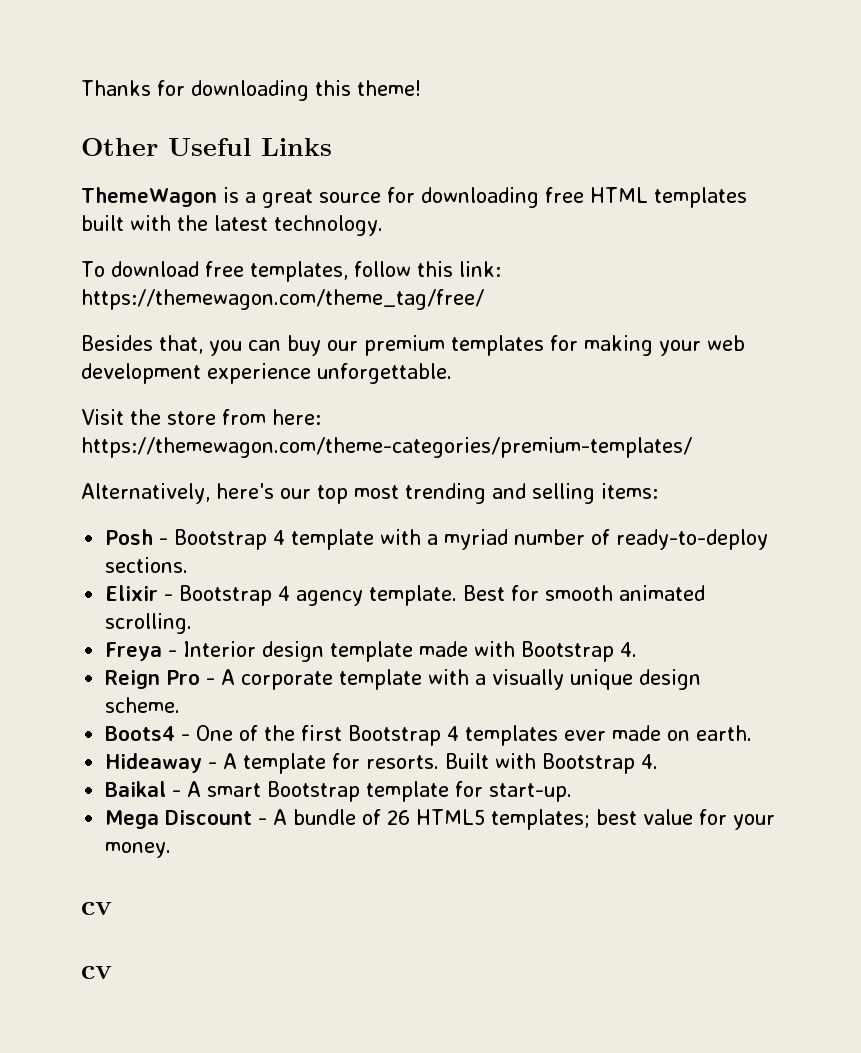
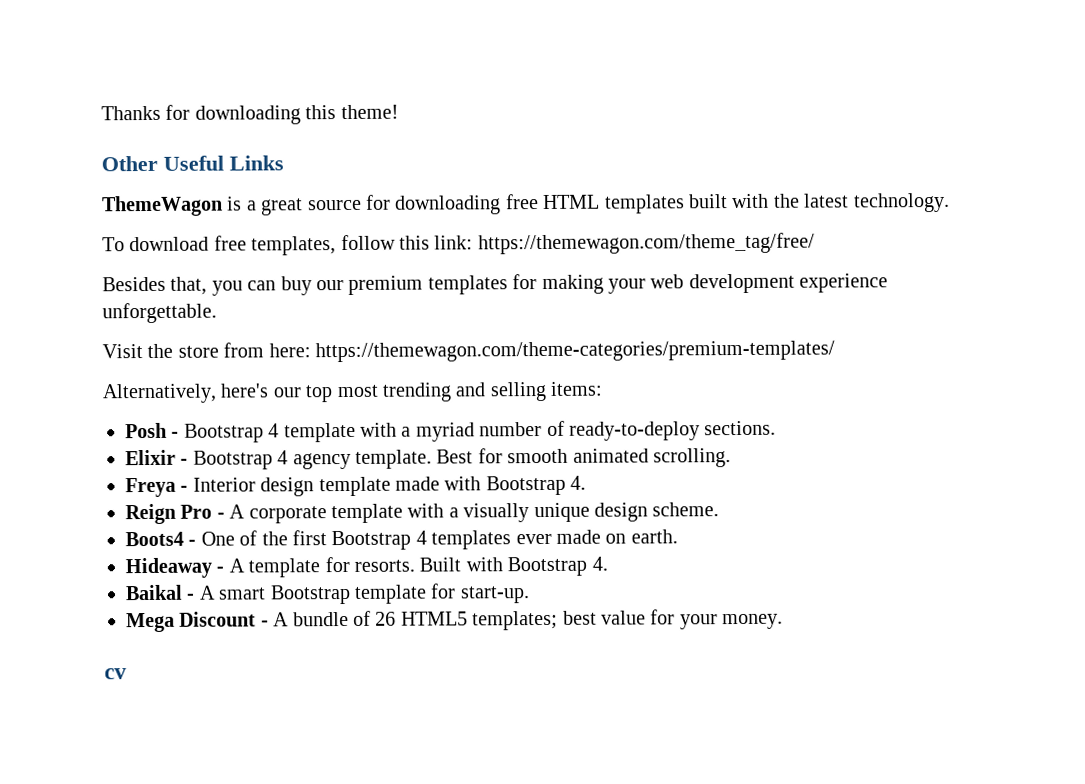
  Mega Discount - A bundle of 26 HTML5 templates; best value for your money.
- cv

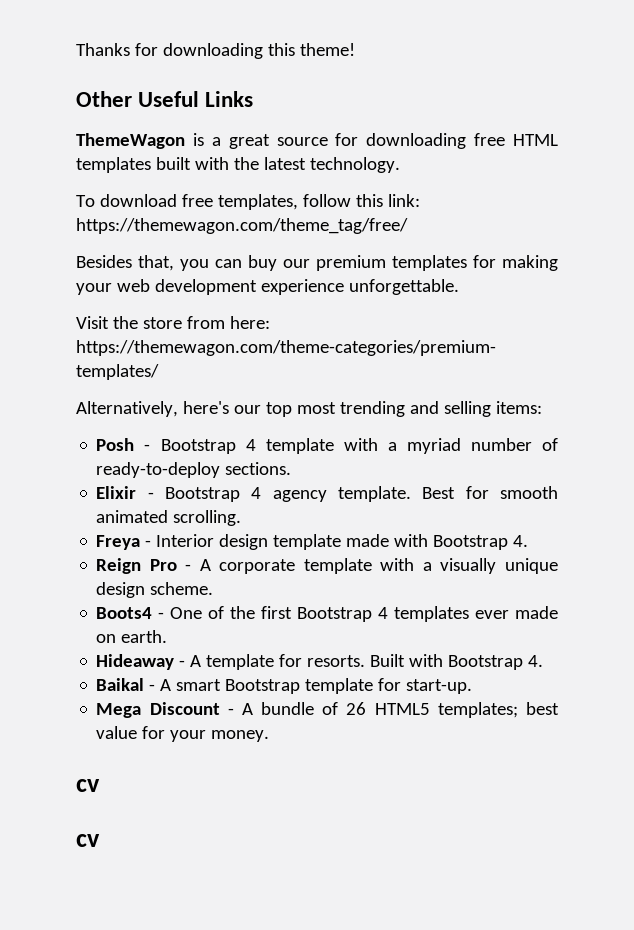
  Mega Discount - A bundle of 26 HTML5 templates; best value for your money.
+ cv

